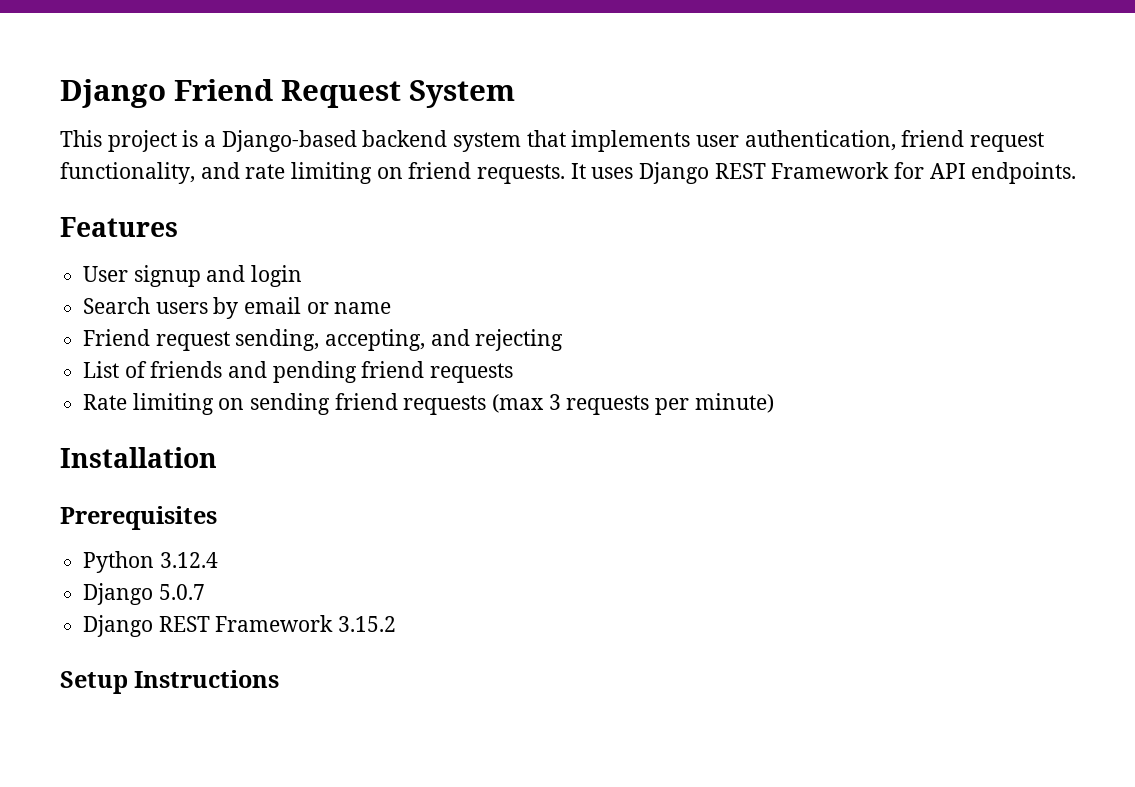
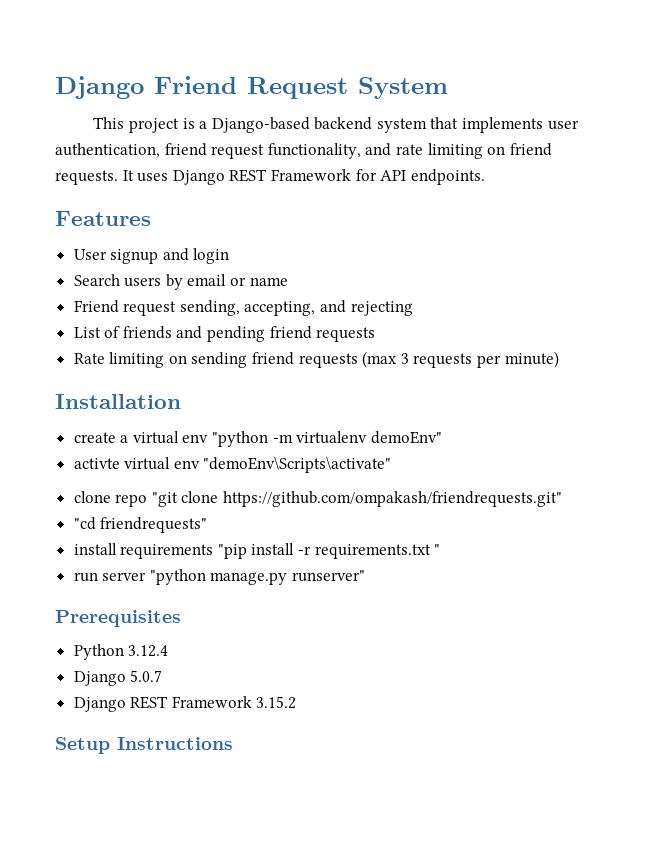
+ create a virtual env "python -m virtualenv demoEnv"
+ activte virtual env "demoEnv\Scripts\activate"
+ clone repo "git clone https://github.com/ompakash/friendrequests.git"
+ "cd friendrequests"
+ install requirements "pip install -r requirements.txt "
+ run server "python manage.py runserver"

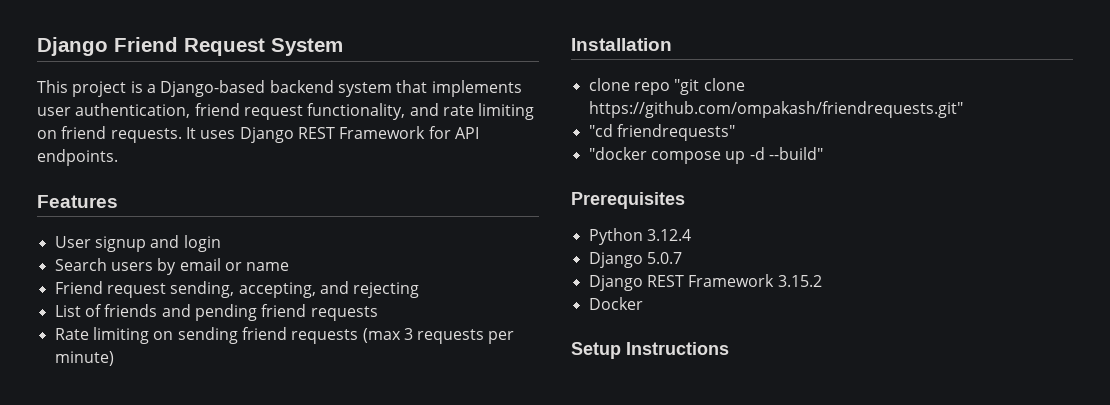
- create a virtual env "python -m virtualenv demoEnv"
- activte virtual env "demoEnv\Scripts\activate"
- install requirements "pip install -r requirements.txt "
- run server "python manage.py runserver"
+ "docker compose up -d --build"
+ Docker

